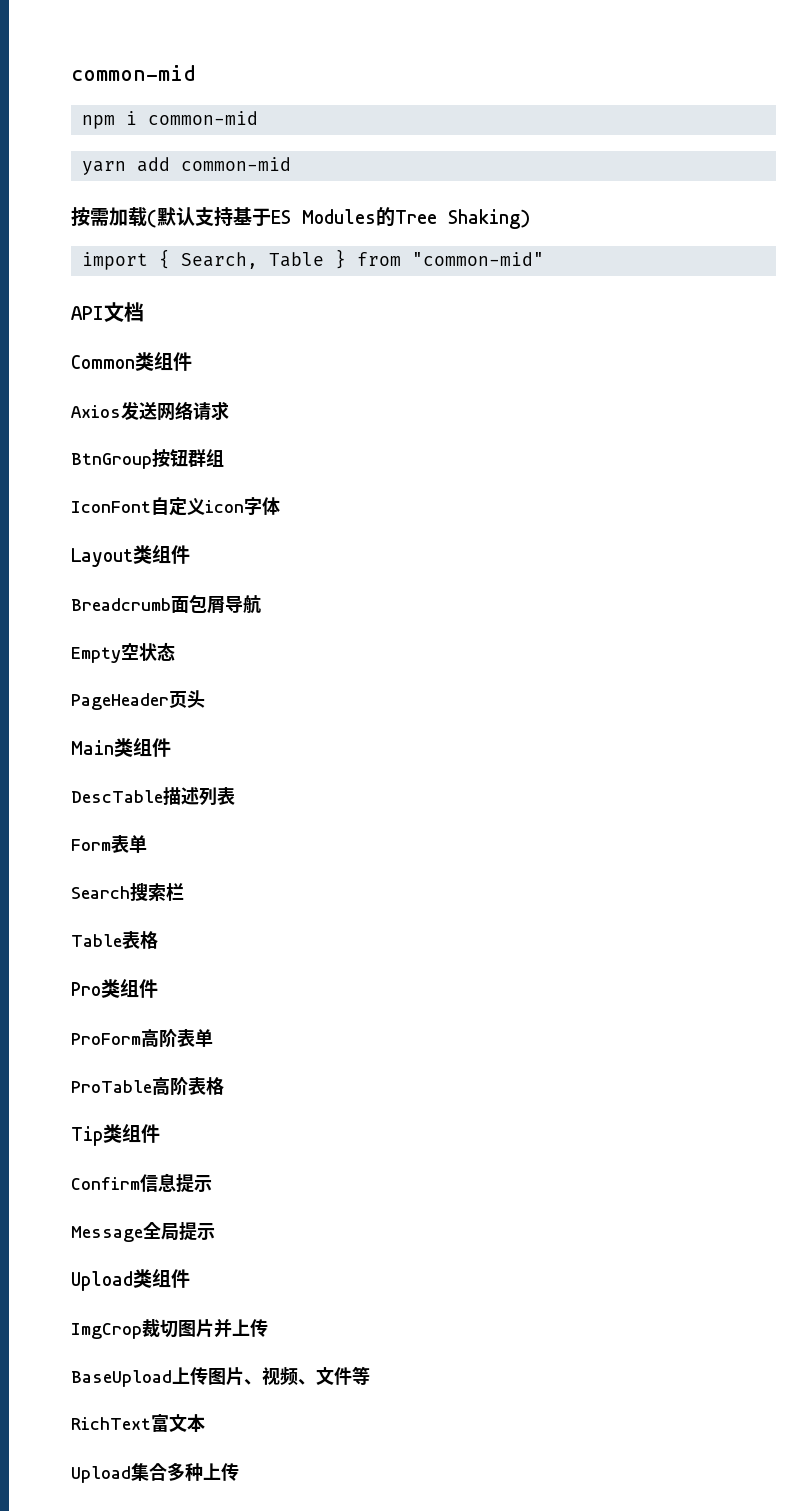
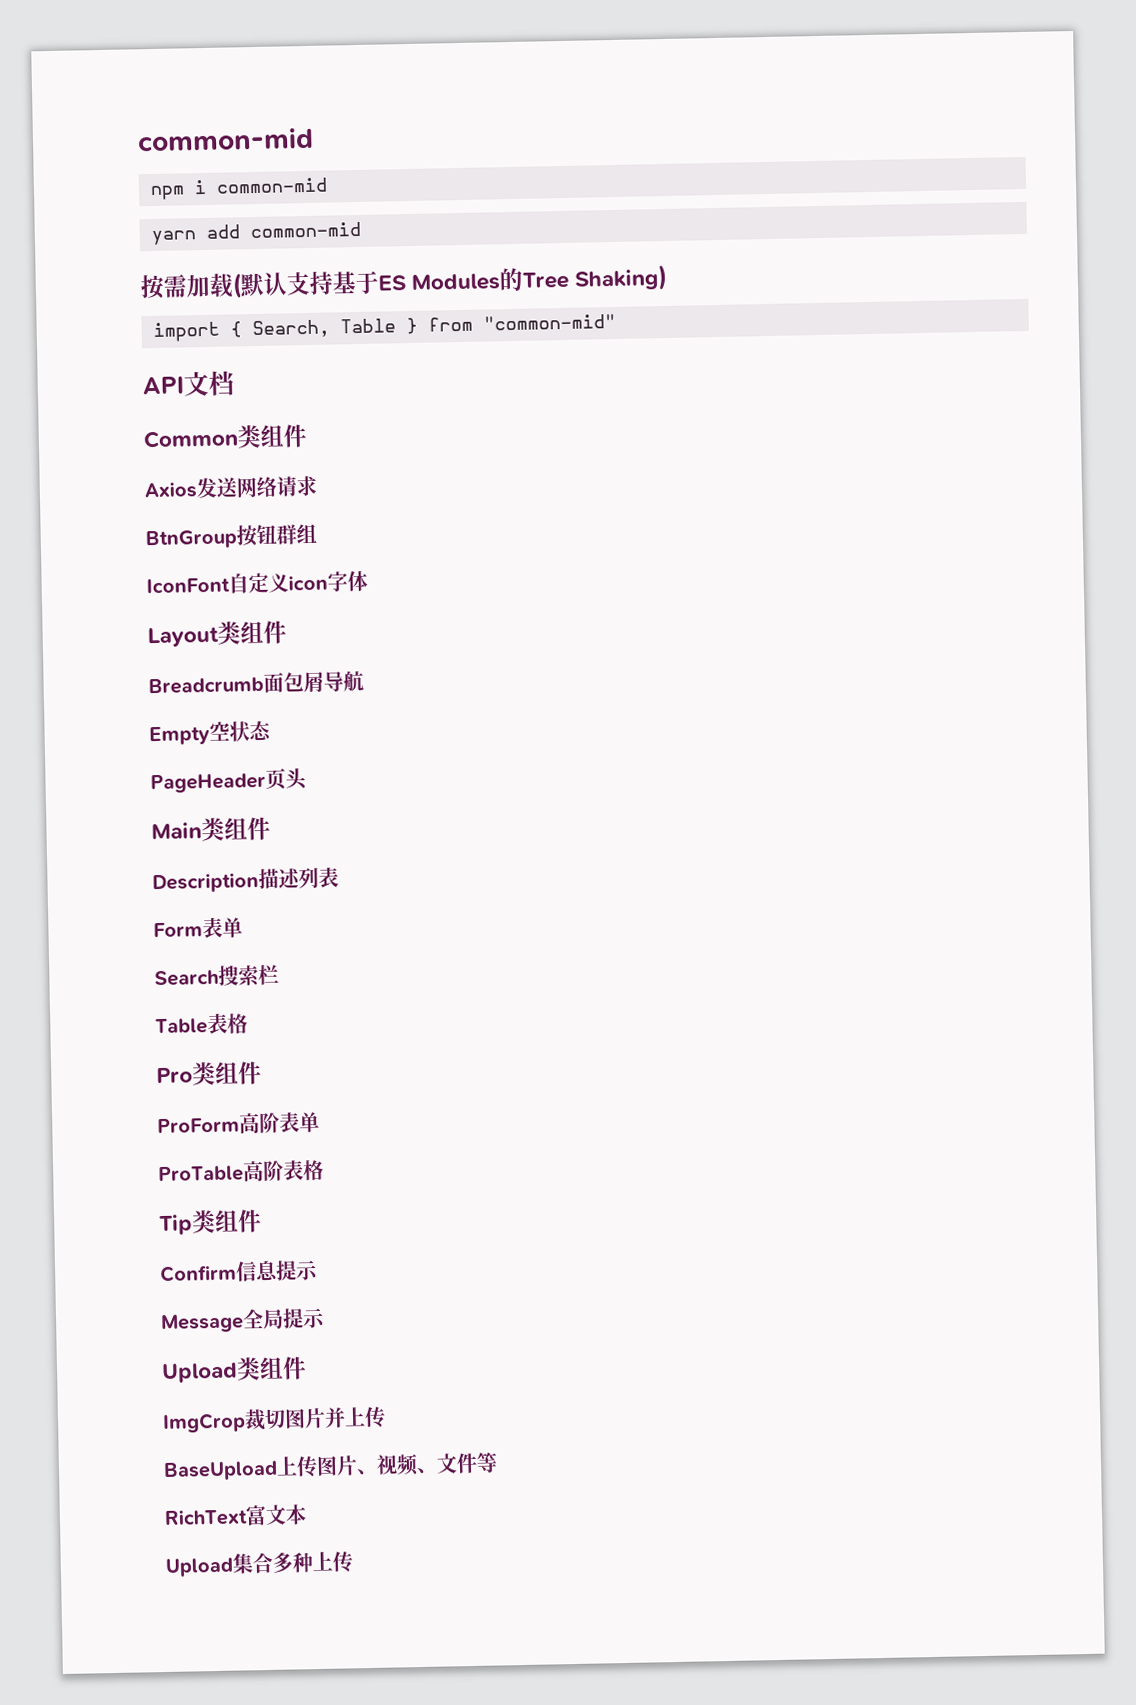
- DescTable描述列表
+ Description描述列表

